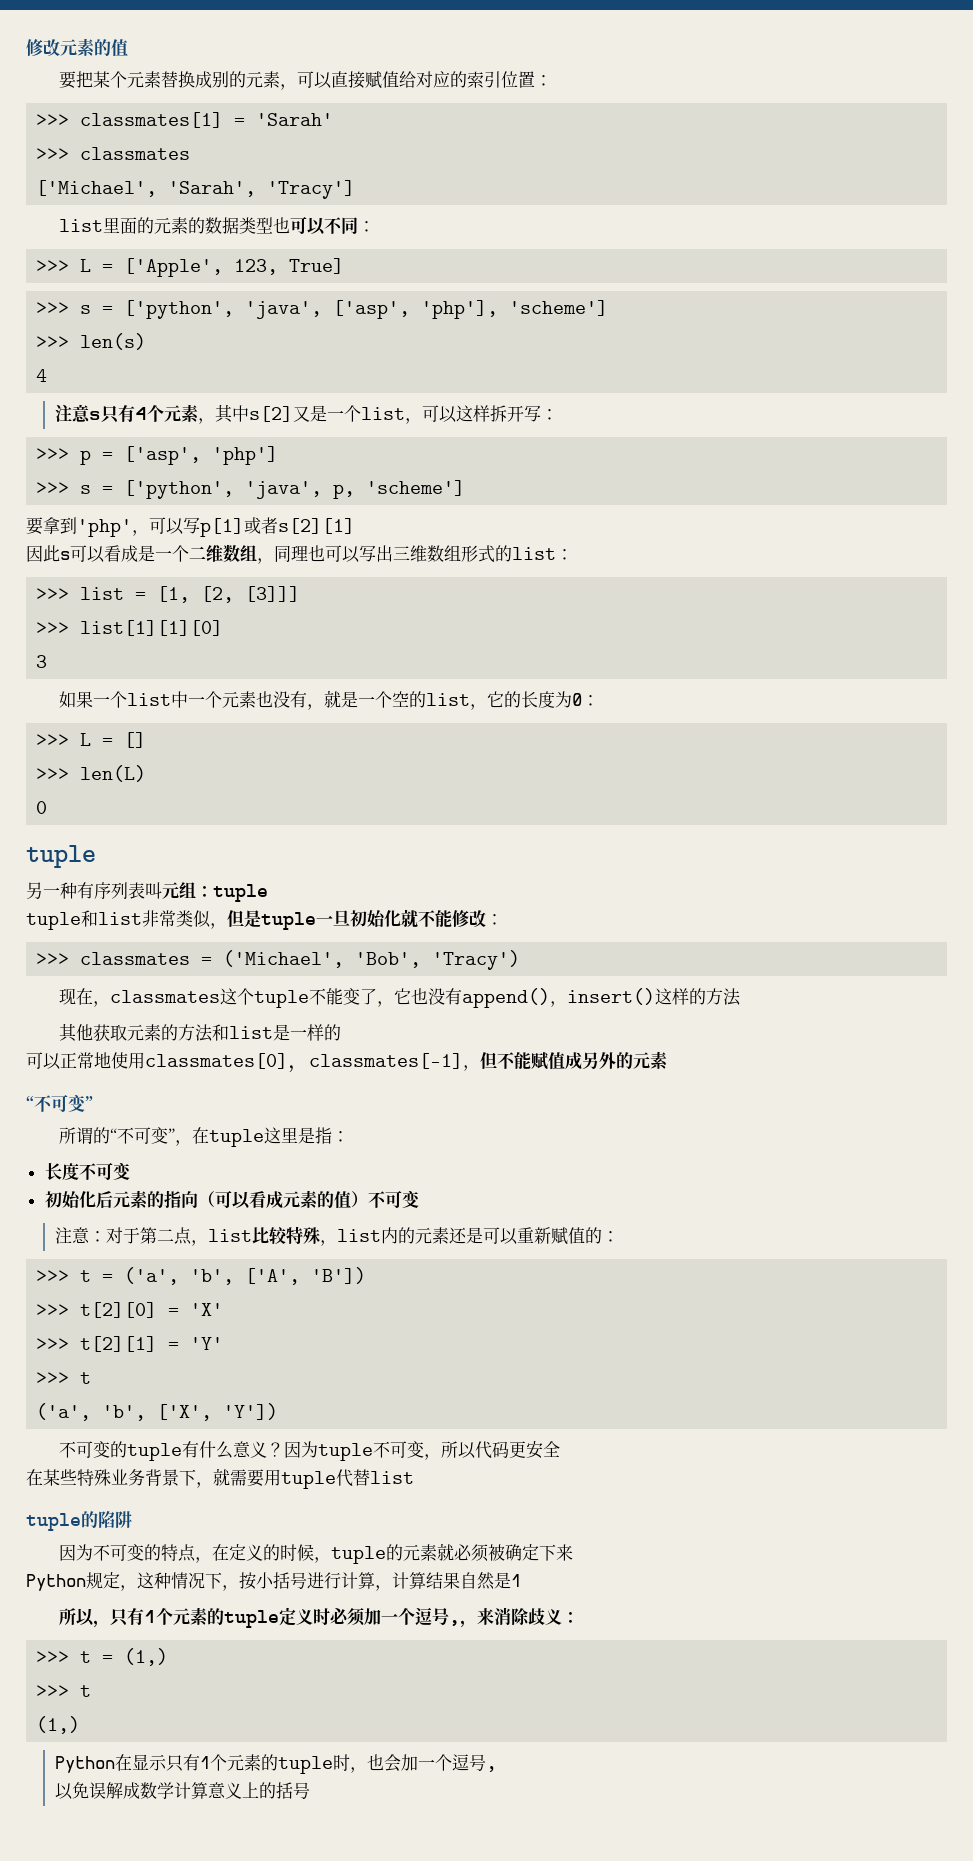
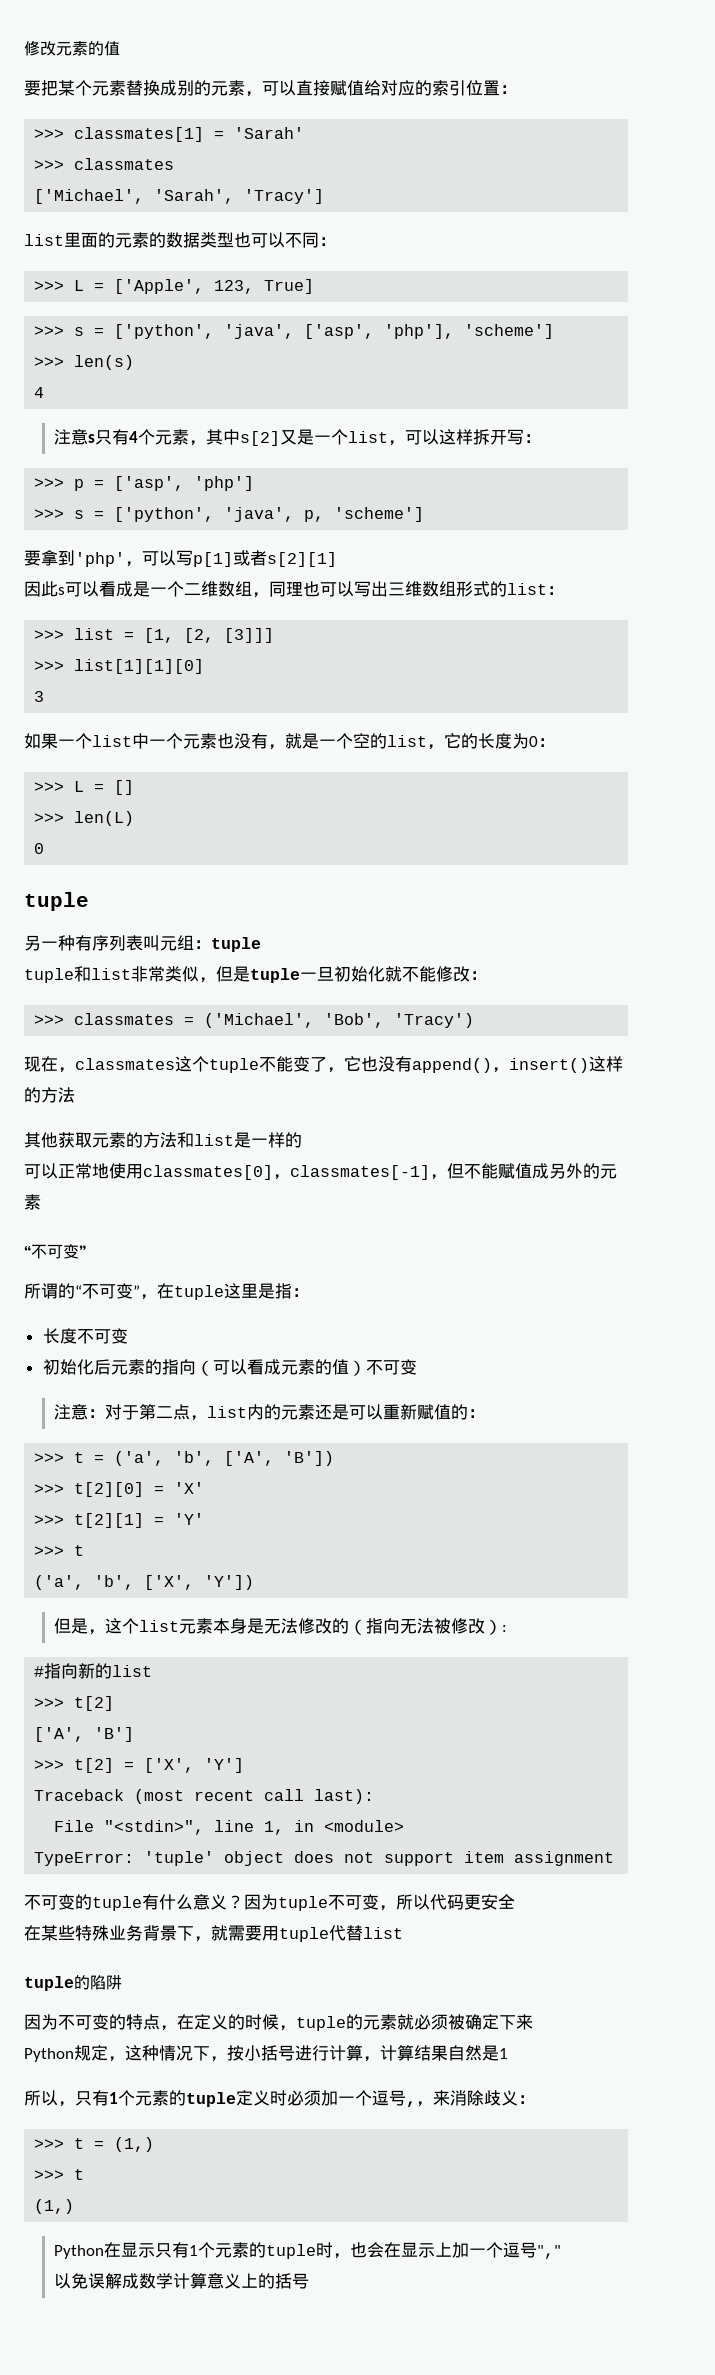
- 注意：对于第二点，list比较特殊，list内的元素还是可以重新赋值的：
+ 注意：对于第二点，list内的元素还是可以重新赋值的：
+ 但是，这个list元素本身是无法修改的（指向无法被修改）:
+ #指向新的list
+ >>> t[2]
+ ['A', 'B']
+ >>> t[2] = ['X', 'Y']
+ Traceback (most recent call last):
+ File "<stdin>", line 1, in <module>
+ TypeError: 'tuple' object does not support item assignment
- Python在显示只有1个元素的tuple时，也会加一个逗号,
+ Python在显示只有1个元素的tuple时，也会在显示上加一个逗号","

